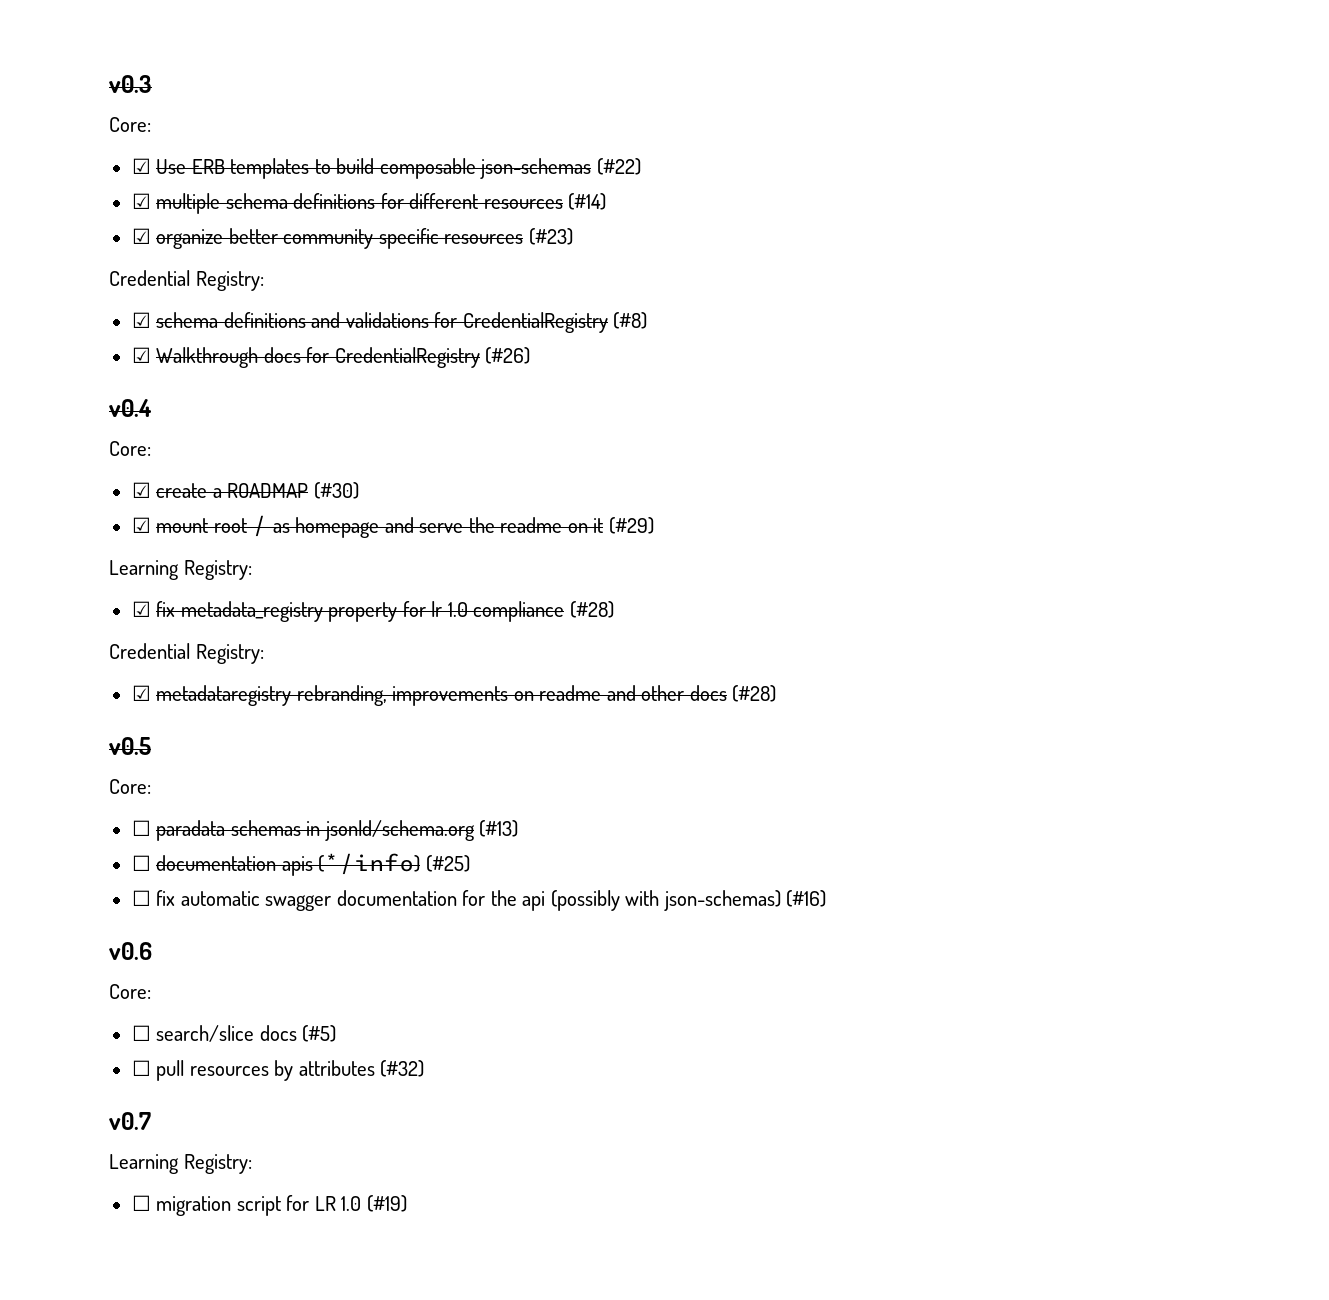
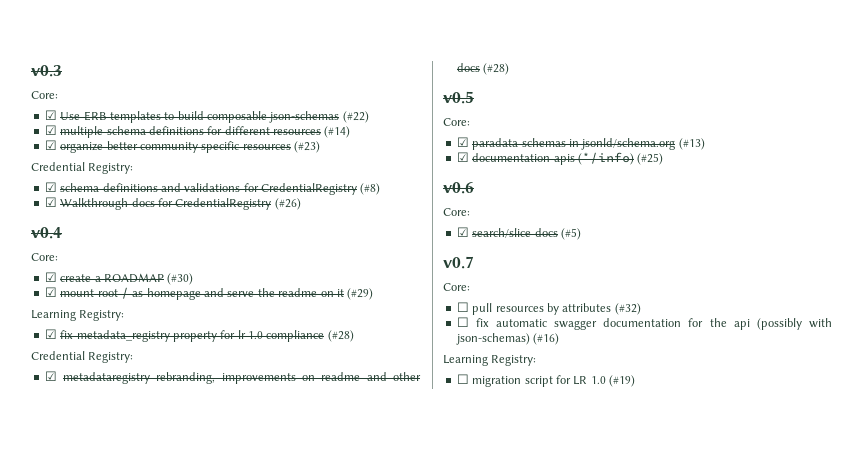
- ☐ paradata schemas in jsonld/schema.org (#13)
+ ☑ paradata schemas in jsonld/schema.org (#13)
- ☐ documentation apis (*/info) (#25)
+ ☑ documentation apis (*/info) (#25)
+ v0.6
+ Core:
+ ☑ search/slice docs (#5)
+ v0.7
+ Core:
+ ☐ pull resources by attributes (#32)
- v0.6
- Core:
- ☐ search/slice docs (#5)
- ☐ pull resources by attributes (#32)
- v0.7

